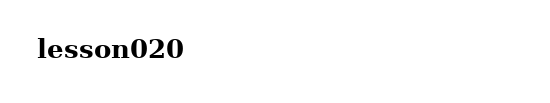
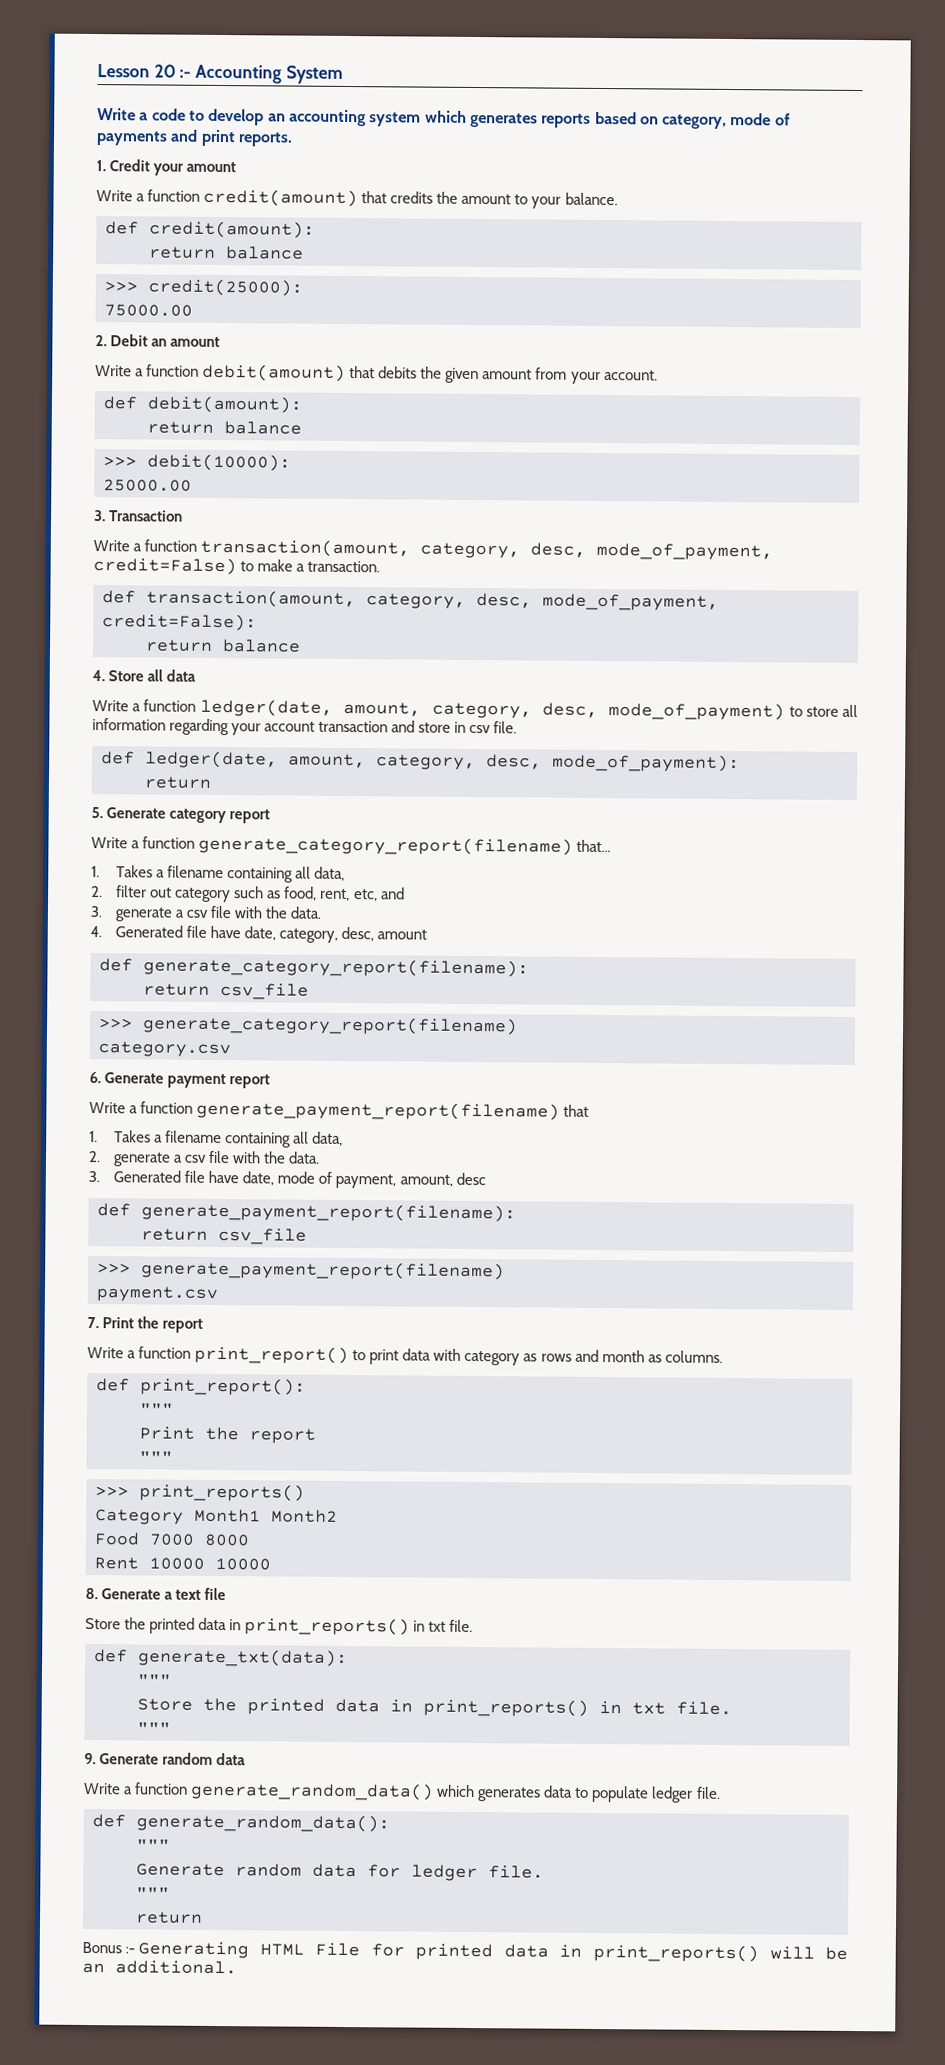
- lesson020
+ Lesson 20 :- Accounting System
+ Write a code to develop an accounting system which generates reports based on category, mode of payments and print reports.
+ 1. Credit your amount
+ Write a function credit(amount) that credits the amount to your balance.
+ def credit(amount):
+ return balance
+ >>> credit(25000):
+ 75000.00
+ 2. Debit an amount
+ Write a function debit(amount) that debits the given amount from your account.
+ def debit(amount):
+ return balance
+ >>> debit(10000):
+ 25000.00
+ 3. Transaction
+ Write a function transaction(amount, category, desc, mode_of_payment, credit=False) to make a transaction.
+ def transaction(amount, category, desc, mode_of_payment, credit=False):
+ return balance
+ 4. Store all data
+ Write a function ledger(date, amount, category, desc, mode_of_payment) to store all information regarding your account transaction and store in csv file.
+ def ledger(date, amount, category, desc, mode_of_payment):
+ return
+ 5. Generate category report
+ Write a function generate_category_report(filename) that...
+ 1. Takes a filename containing all data,
+ 2. filter out category such as food, rent, etc, and
+ 3. generate a csv file with the data.
+ 4. Generated file have date, category, desc, amount
+ def generate_category_report(filename):
+ return csv_file
+ >>> generate_category_report(filename)
+ category.csv
+ 6. Generate payment report
+ Write a function generate_payment_report(filename) that
+ 1. Takes a filename containing all data,
+ 2. generate a csv file with the data.
+ 3. Generated file have date, mode of payment, amount, desc
+ def generate_payment_report(filename):
+ return csv_file
+ >>> generate_payment_report(filename)
+ payment.csv
+ 7. Print the report
+ Write a function print_report() to print data with category as rows and month as columns.
+ def print_report():
+ """
+ Print the report
+ """
+ >>> print_reports()
+ Category Month1 Month2
+ Food 7000 8000
+ Rent 10000 10000
+ 8. Generate a text file
+ Store the printed data in print_reports() in txt file.
+ def generate_txt(data):
+ """
+ Store the printed data in print_reports() in txt file.
+ """
+ 9. Generate random data
+ Write a function generate_random_data() which generates data to populate ledger file.
+ def generate_random_data():
+ """
+ Generate random data for ledger file.
+ """
+ return
+ Bonus :- Generating HTML File for printed data in print_reports() will be an additional.

